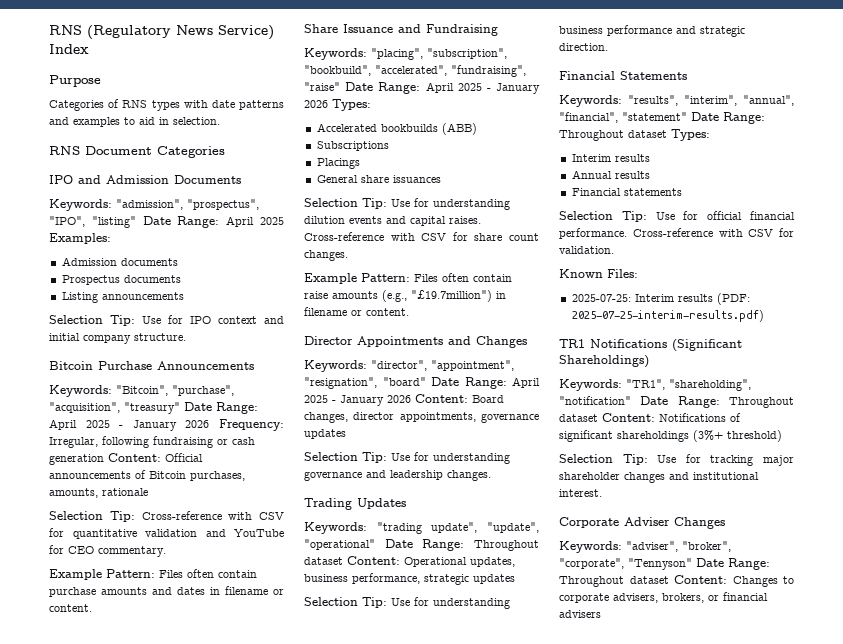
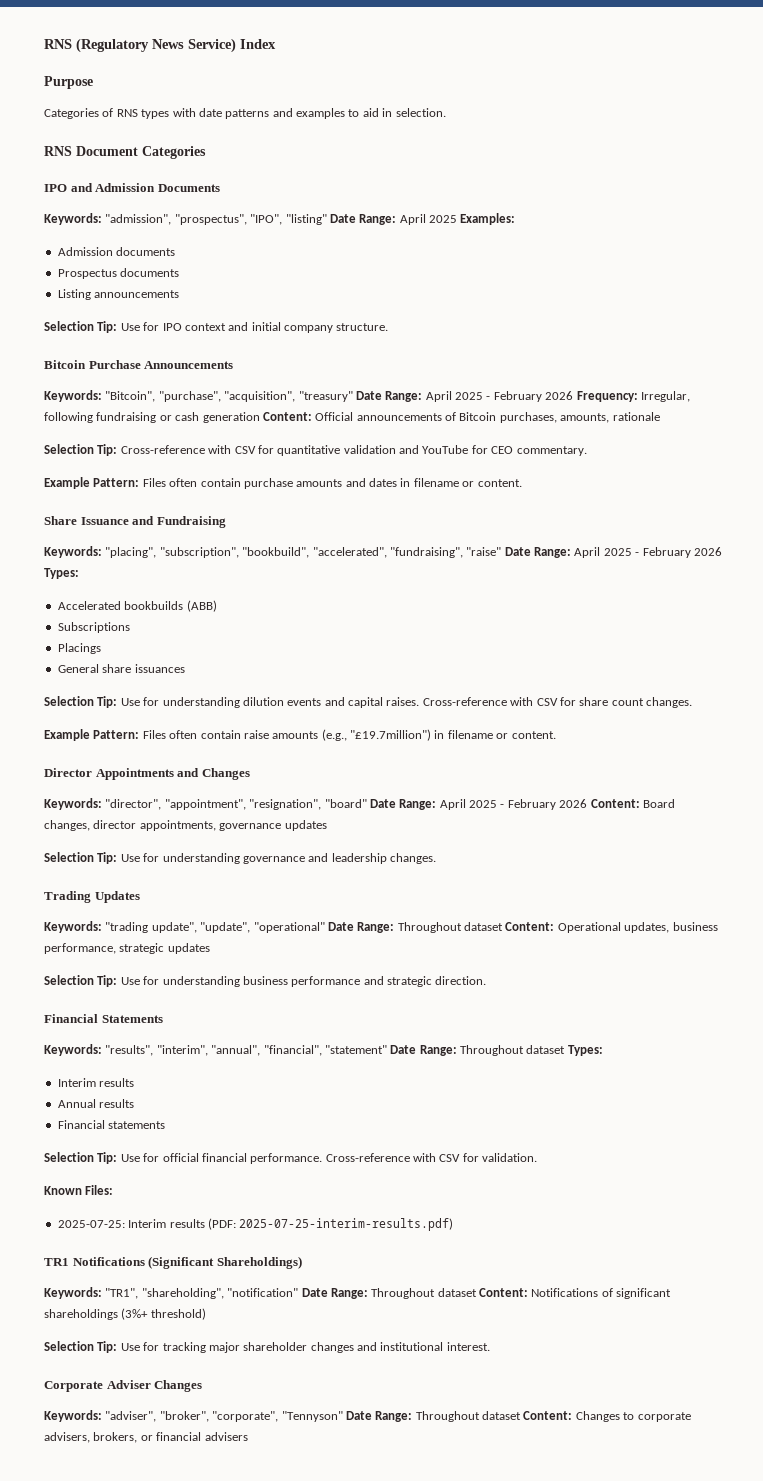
- Keywords: "Bitcoin", "purchase", "acquisition", "treasury" Date Range: April 2025 - January 2026 Frequency: Irregular, following fundraising or cash generation Content: Official announcements of Bitcoin purchases, amounts, rationale
+ Keywords: "Bitcoin", "purchase", "acquisition", "treasury" Date Range: April 2025 - February 2026 Frequency: Irregular, following fundraising or cash generation Content: Official announcements of Bitcoin purchases, amounts, rationale
- Keywords: "placing", "subscription", "bookbuild", "accelerated", "fundraising", "raise" Date Range: April 2025 - January 2026 Types:
+ Keywords: "placing", "subscription", "bookbuild", "accelerated", "fundraising", "raise" Date Range: April 2025 - February 2026 Types:
- Keywords: "director", "appointment", "resignation", "board" Date Range: April 2025 - January 2026 Content: Board changes, director appointments, governance updates
+ Keywords: "director", "appointment", "resignation", "board" Date Range: April 2025 - February 2026 Content: Board changes, director appointments, governance updates

